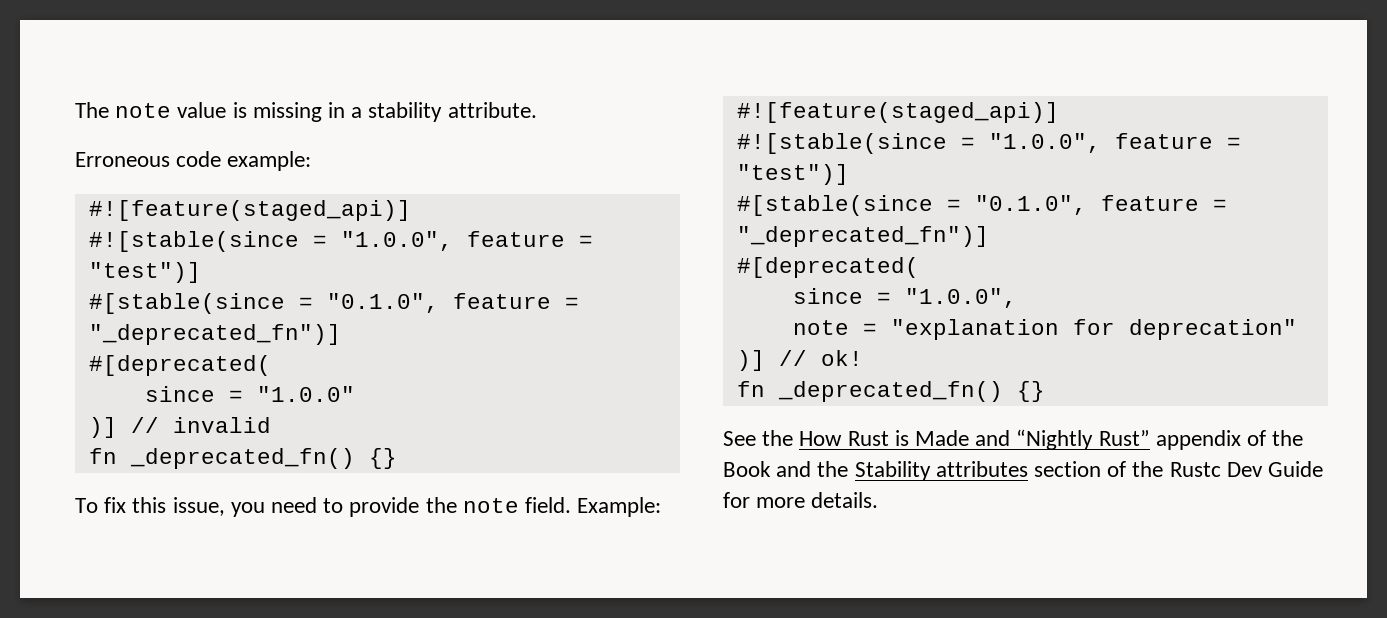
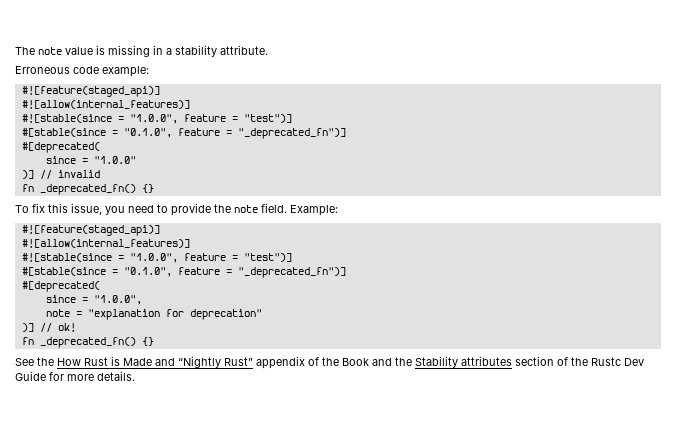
  Erroneous code example:
  #![feature(staged_api)]
+ #![allow(internal_features)]
  Example:
  #![feature(staged_api)]
+ #![allow(internal_features)]

